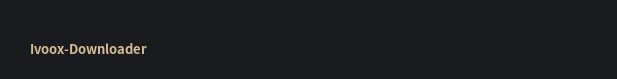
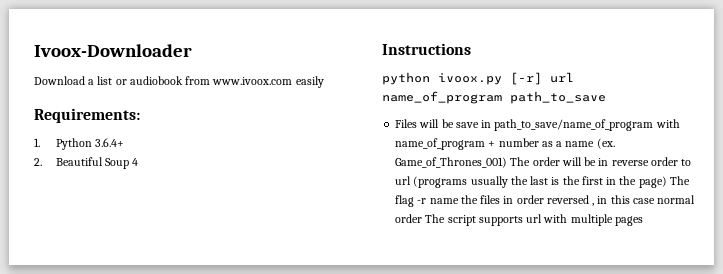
+ Download a list or audiobook from www.ivoox.com easily
+ Requirements:
+ 1. Python 3.6.4+
+ 2. Beautiful Soup 4
+ Instructions
+ python ivoox.py [-r] url name_of_program path_to_save
+ Files will be save in path_to_save/name_of_program with name_of_program + number as a name (ex. Game_of_Thrones_001) The order will be in reverse order to url (programs usually the last is the first in the page) The flag -r name the files in order reversed , in this case normal order The script supports url with multiple pages

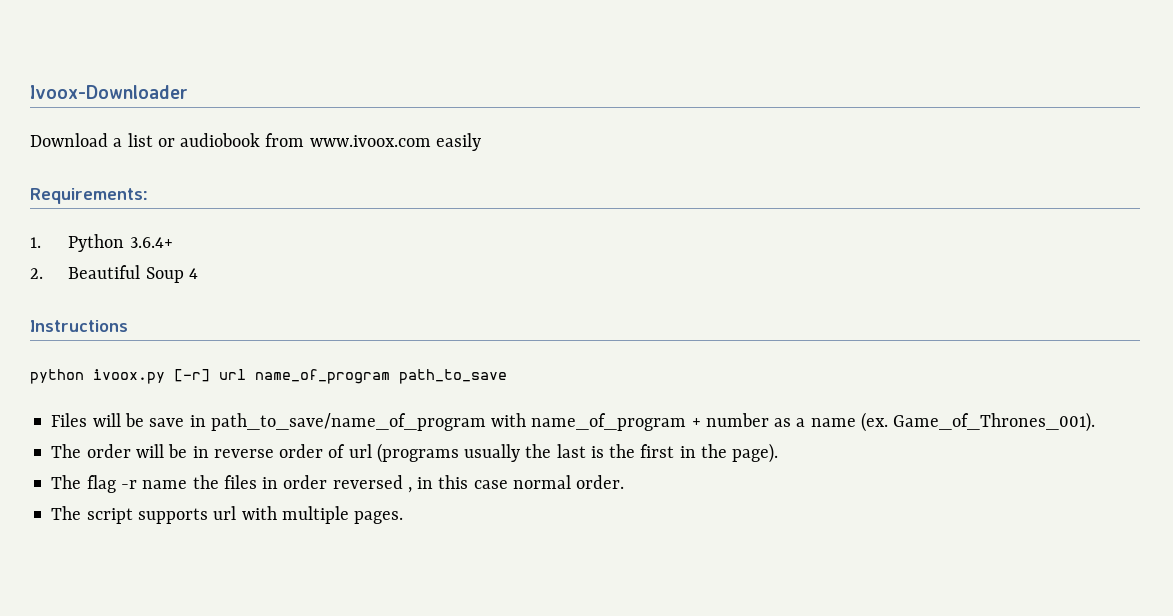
- Game_of_Thrones_001) The order will be in reverse order to url (programs usually the last is the first in the page) The flag -r name the files in order reversed , in this case normal order The script supports url with multiple pages
+ Game_of_Thrones_001).
+ The order will be in reverse order of url (programs usually the last is the first in the page).
+ The flag -r name the files in order reversed , in this case normal order.
+ The script supports url with multiple pages.

